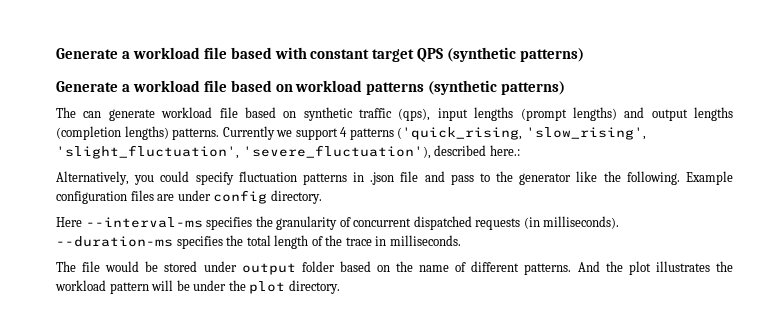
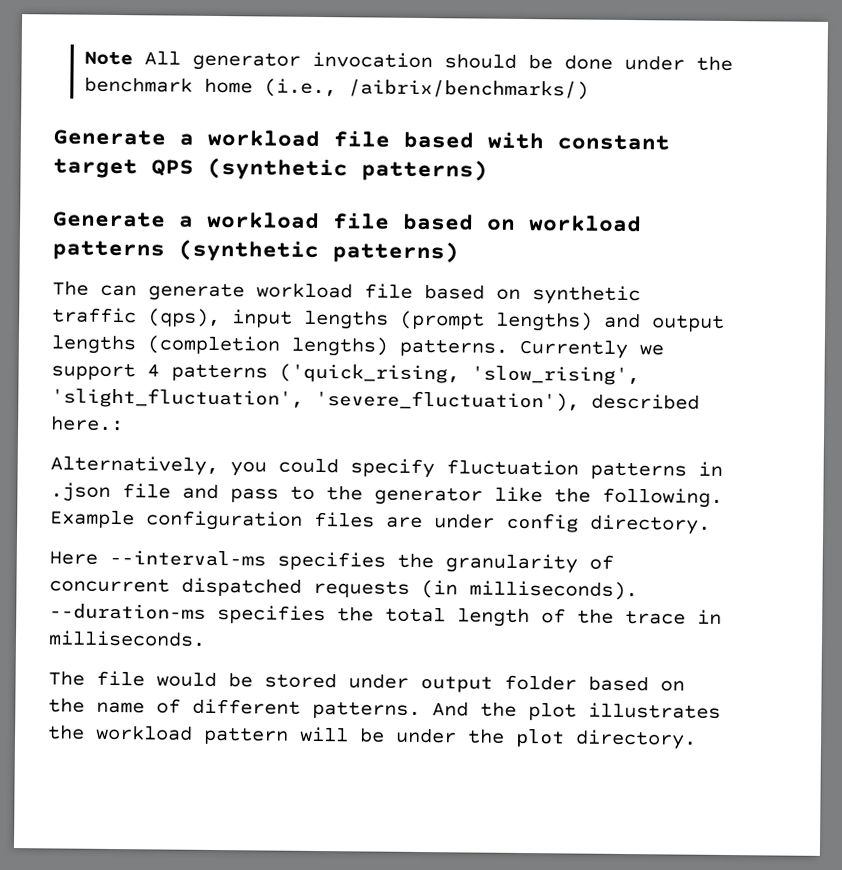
+ Note All generator invocation should be done under the benchmark home (i.e., /aibrix/benchmarks/)

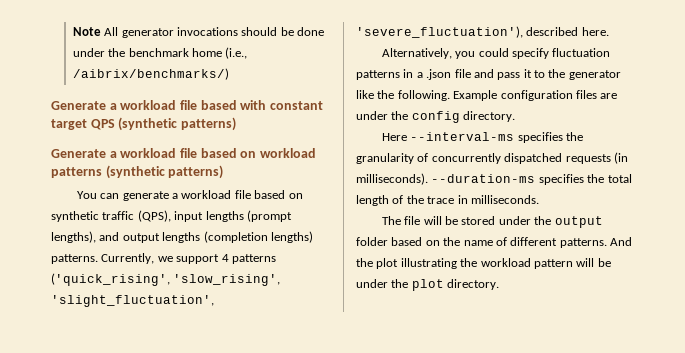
- Note All generator invocation should be done under the benchmark home (i.e., /aibrix/benchmarks/)
+ Note All generator invocations should be done under the benchmark home (i.e., /aibrix/benchmarks/)
- The can generate workload file based on synthetic traffic (qps), input lengths (prompt lengths) and output lengths (completion lengths) patterns.
+ You can generate a workload file based on synthetic traffic (QPS), input lengths (prompt lengths), and output lengths (completion lengths) patterns.
- Currently we support 4 patterns ('quick_rising, 'slow_rising', 'slight_fluctuation', 'severe_fluctuation'), described here.:
+ Currently, we support 4 patterns ('quick_rising', 'slow_rising', 'slight_fluctuation', 'severe_fluctuation'), described here.
- Alternatively, you could specify fluctuation patterns in .json file and pass to the generator like the following.
+ Alternatively, you could specify fluctuation patterns in a .json file and pass it to the generator like the following.
- Example configuration files are under config directory.
+ Example configuration files are under the config directory.
- Here --interval-ms specifies the granularity of concurrent dispatched requests (in milliseconds).
+ Here --interval-ms specifies the granularity of concurrently dispatched requests (in milliseconds).
- The file would be stored under output folder based on the name of different patterns.
+ The file will be stored under the output folder based on the name of different patterns.
- And the plot illustrates the workload pattern will be under the plot directory.
+ And the plot illustrating the workload pattern will be under the plot directory.

